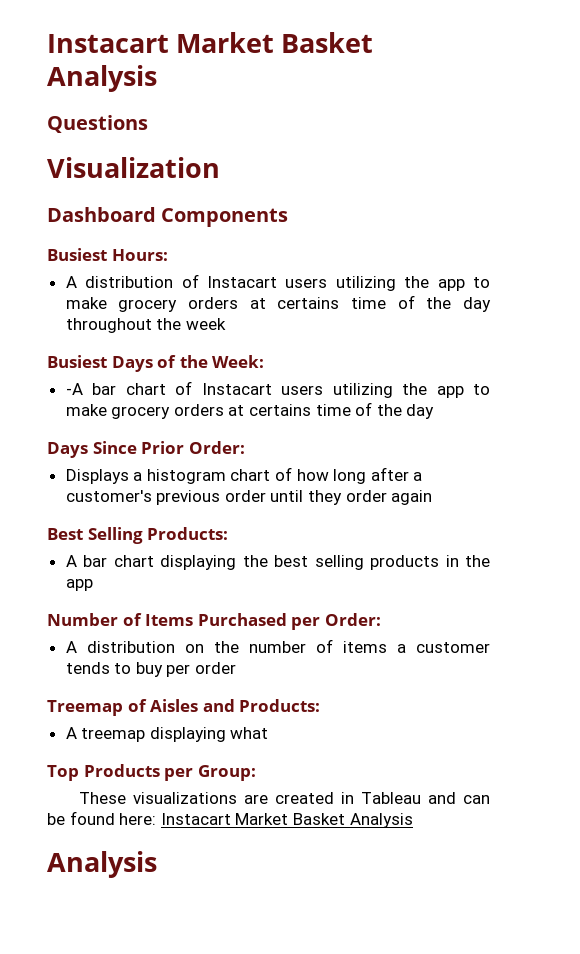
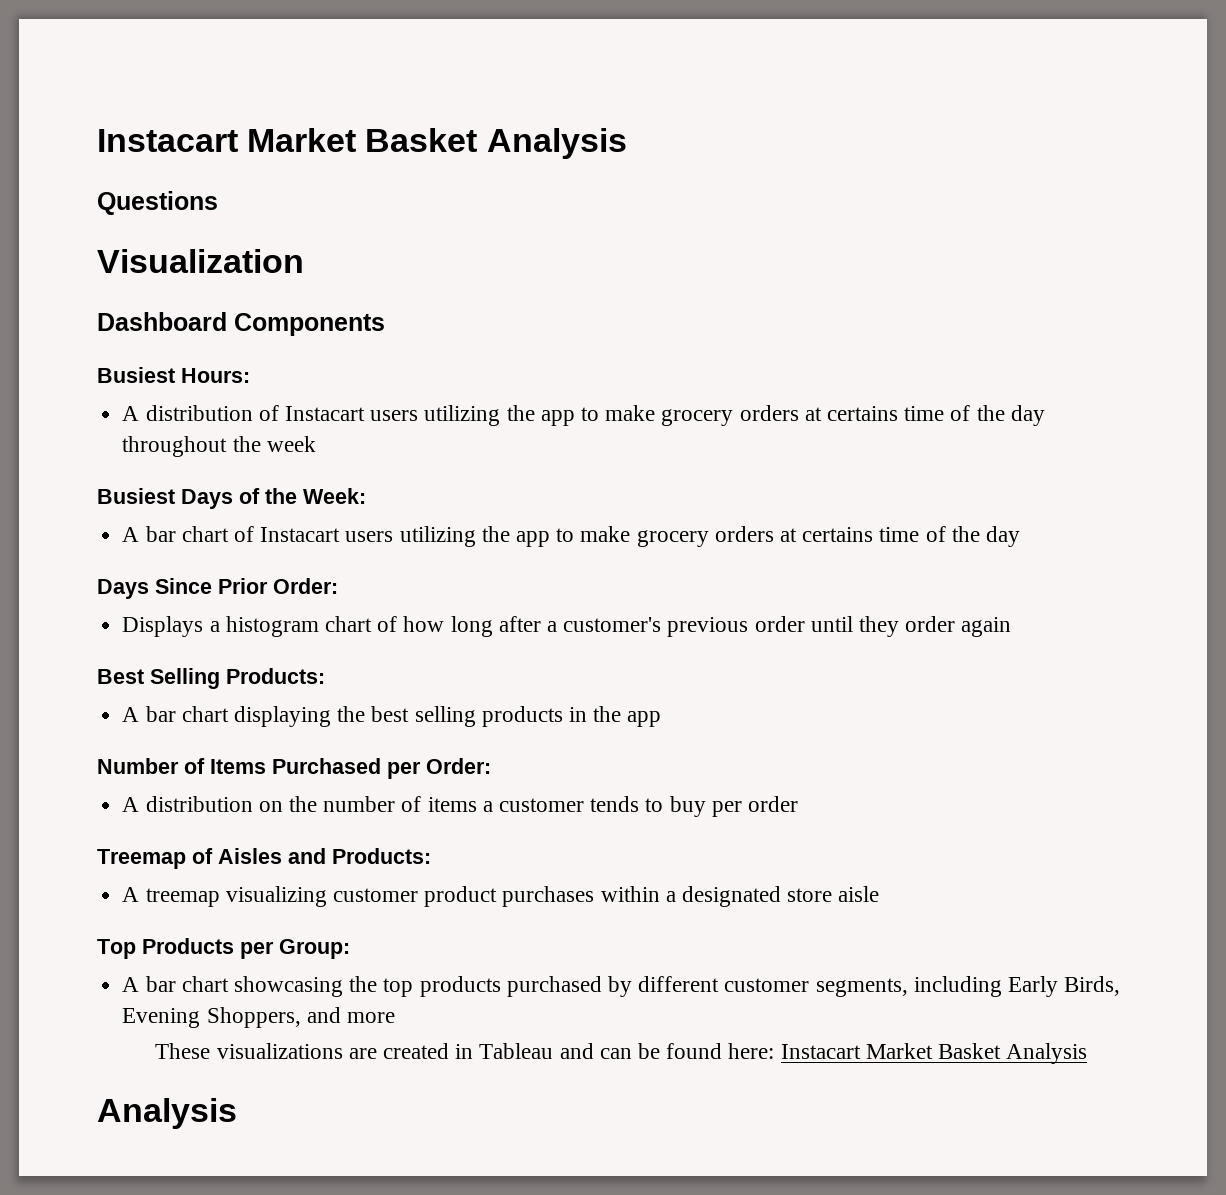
- -A bar chart of Instacart users utilizing the app to make grocery orders at certains time of the day
+ A bar chart of Instacart users utilizing the app to make grocery orders at certains time of the day
- A treemap displaying what
+ A treemap visualizing customer product purchases within a designated store aisle
  Top Products per Group:
+ A bar chart showcasing the top products purchased by different customer segments, including Early Birds, Evening Shoppers, and more

